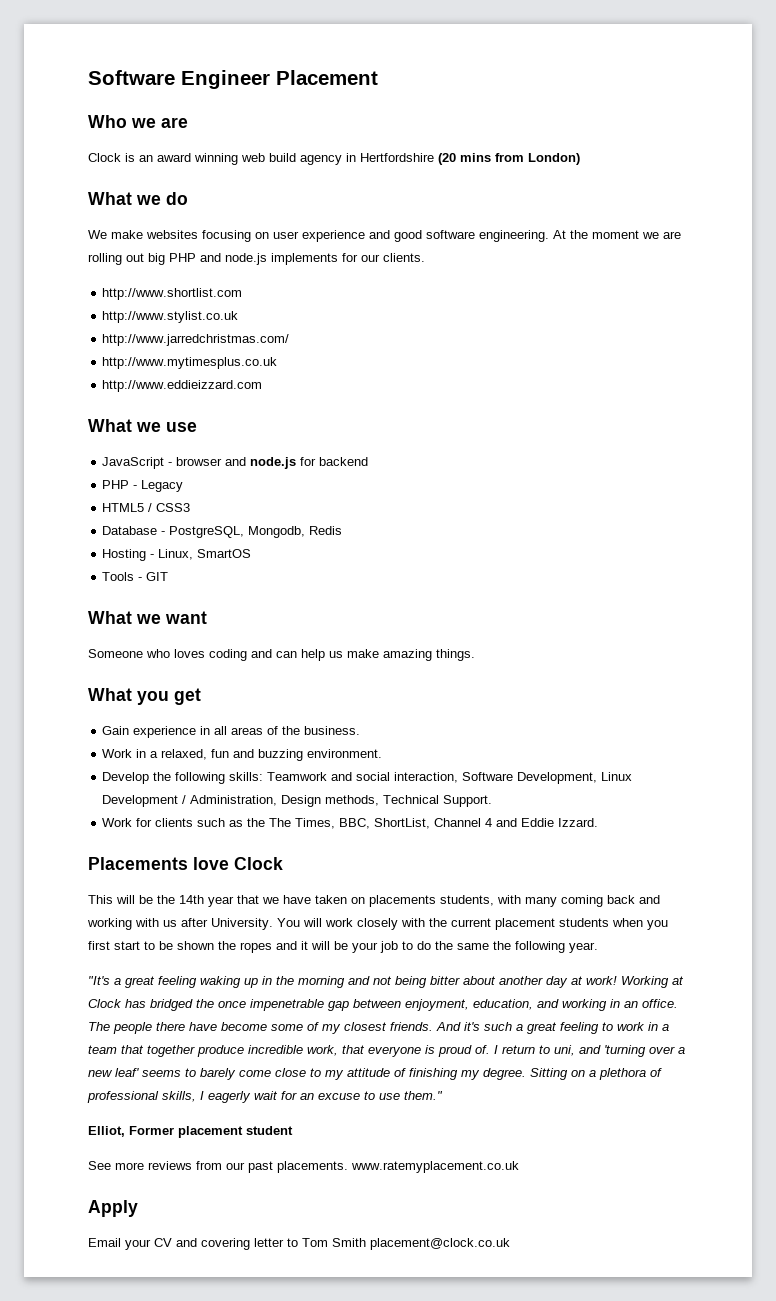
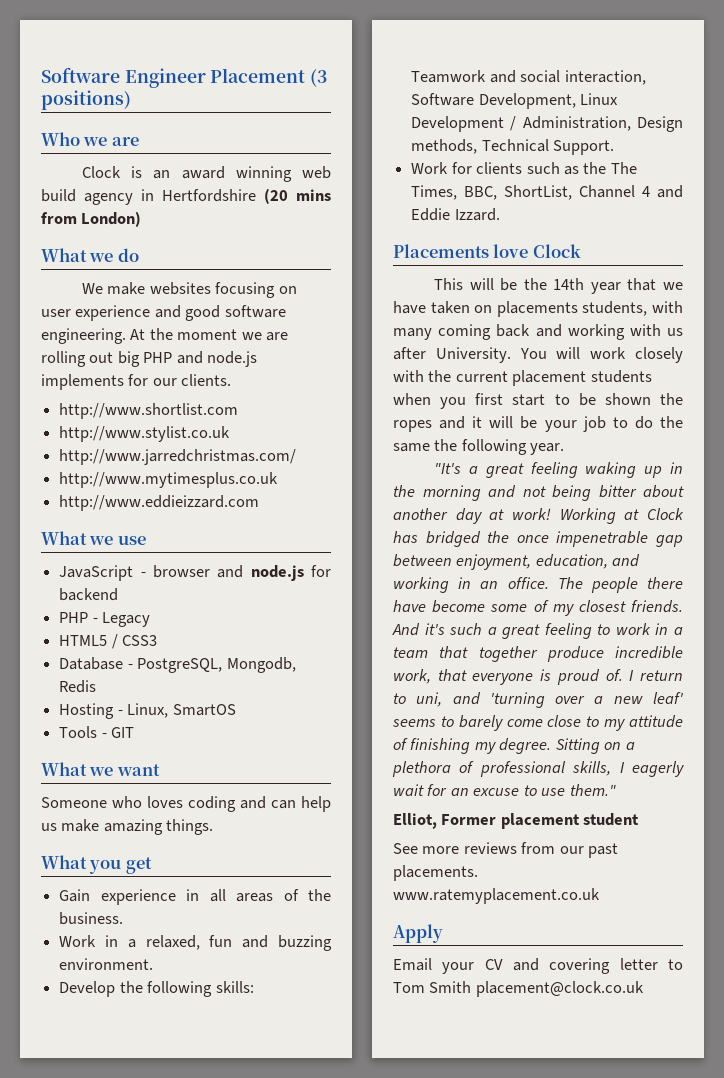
- Software Engineer Placement
+ Software Engineer Placement (3 positions)

